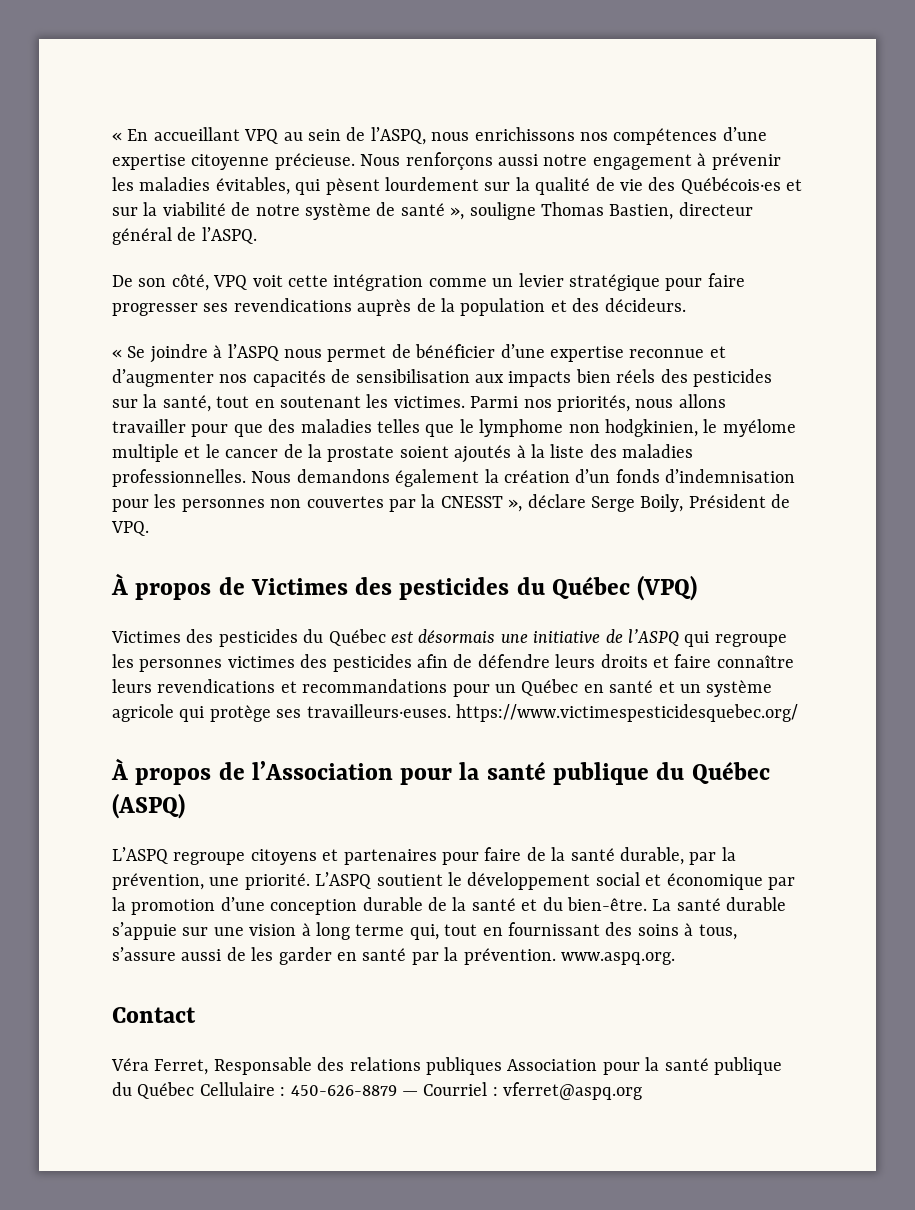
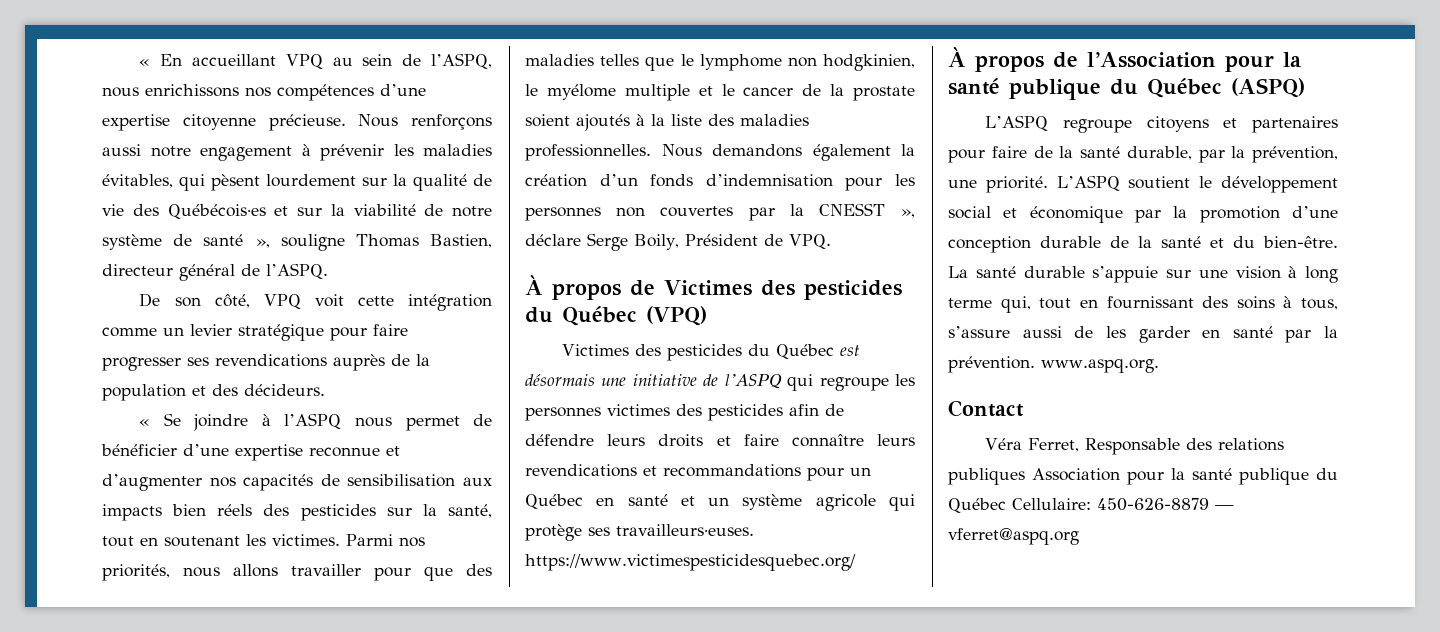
- Véra Ferret, Responsable des relations publiques Association pour la santé publique du Québec Cellulaire : 450-626-8879 — Courriel : vferret@aspq.org
+ Véra Ferret, Responsable des relations publiques Association pour la santé publique du Québec Cellulaire: 450-626-8879 — vferret@aspq.org

